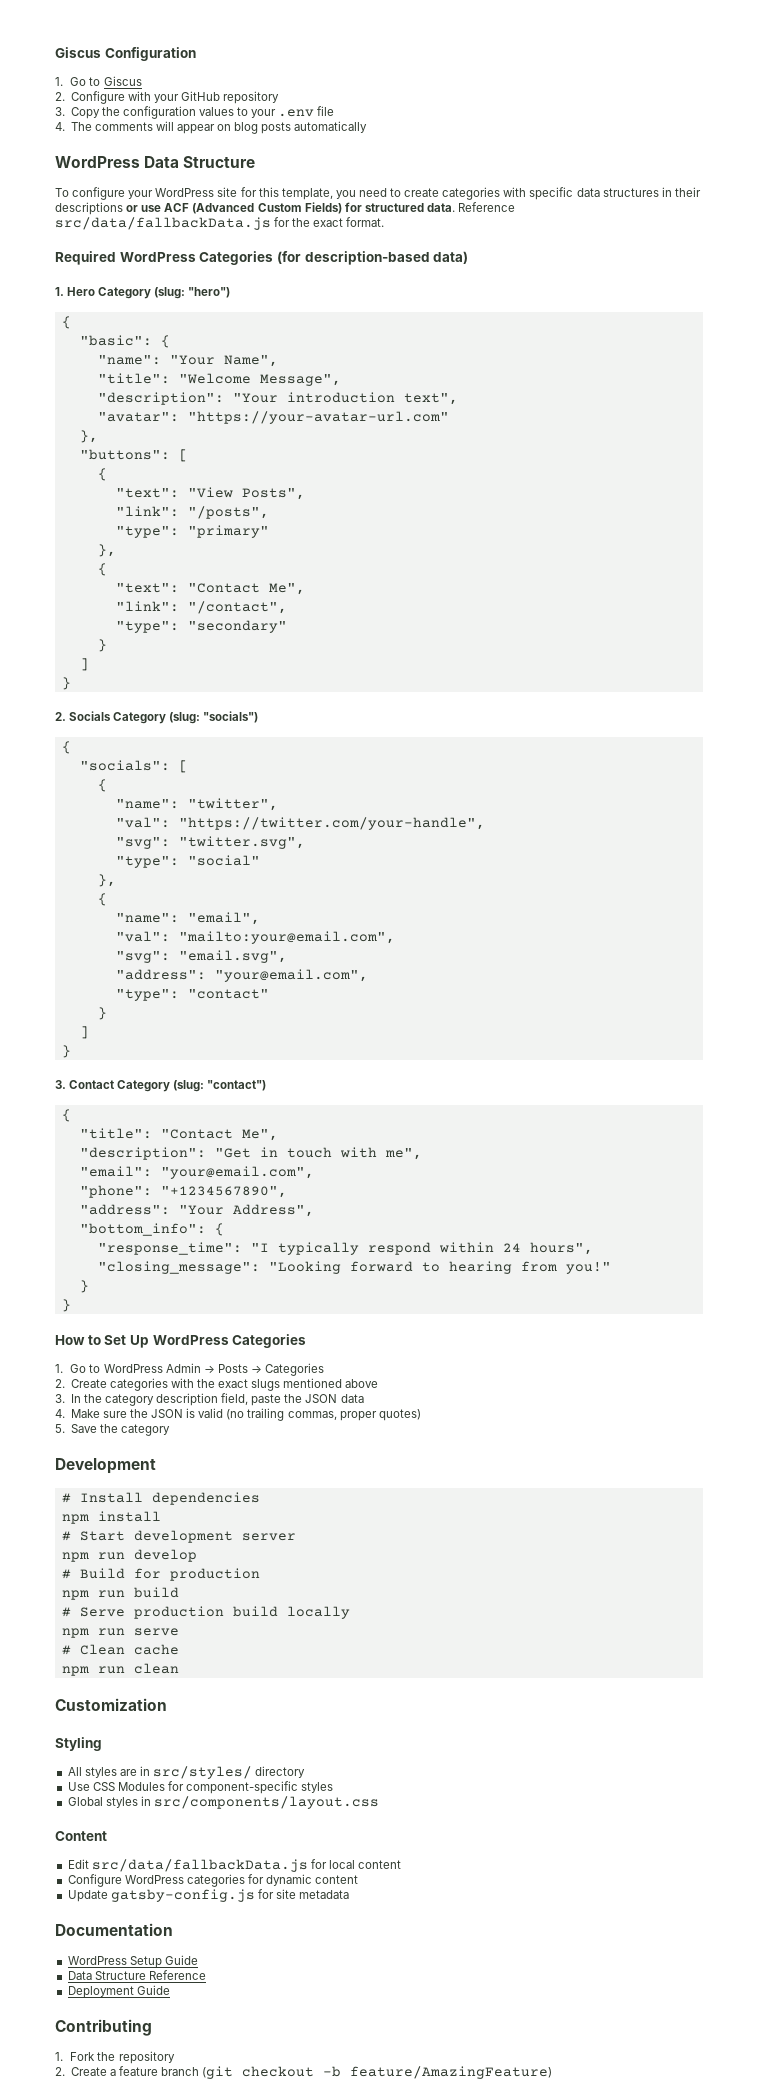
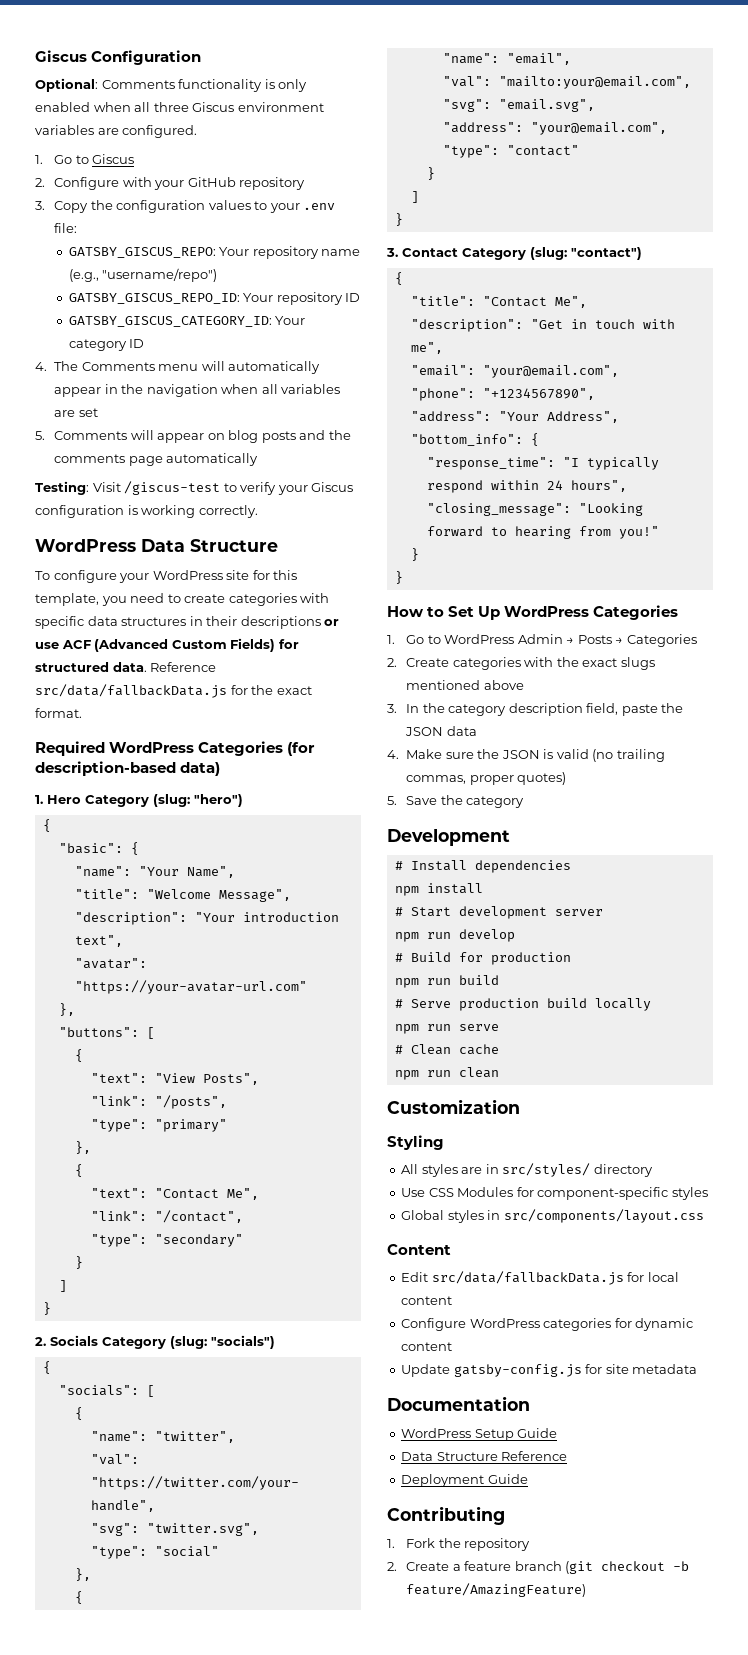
+ Optional: Comments functionality is only enabled when all three Giscus environment variables are configured.
- 3. Copy the configuration values to your .env file
- 4. The comments will appear on blog posts automatically
+ 3. Copy the configuration values to your .env file:
+ GATSBY_GISCUS_REPO: Your repository name (e.g., "username/repo")
+ GATSBY_GISCUS_REPO_ID: Your repository ID
+ GATSBY_GISCUS_CATEGORY_ID: Your category ID
+ 4. The Comments menu will automatically appear in the navigation when all variables are set
+ 5. Comments will appear on blog posts and the comments page automatically
+ Testing: Visit /giscus-test to verify your Giscus configuration is working correctly.

